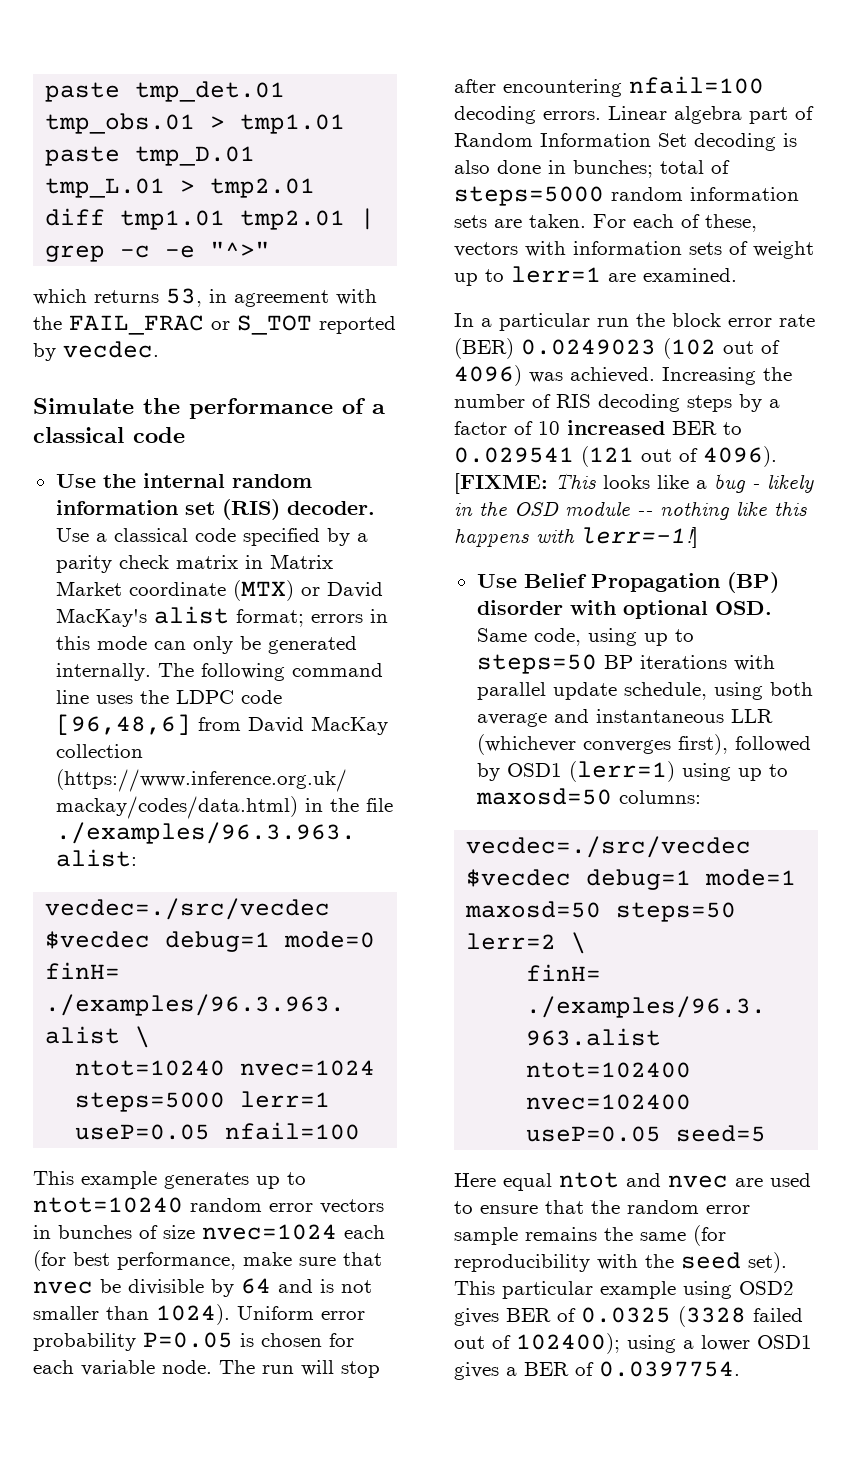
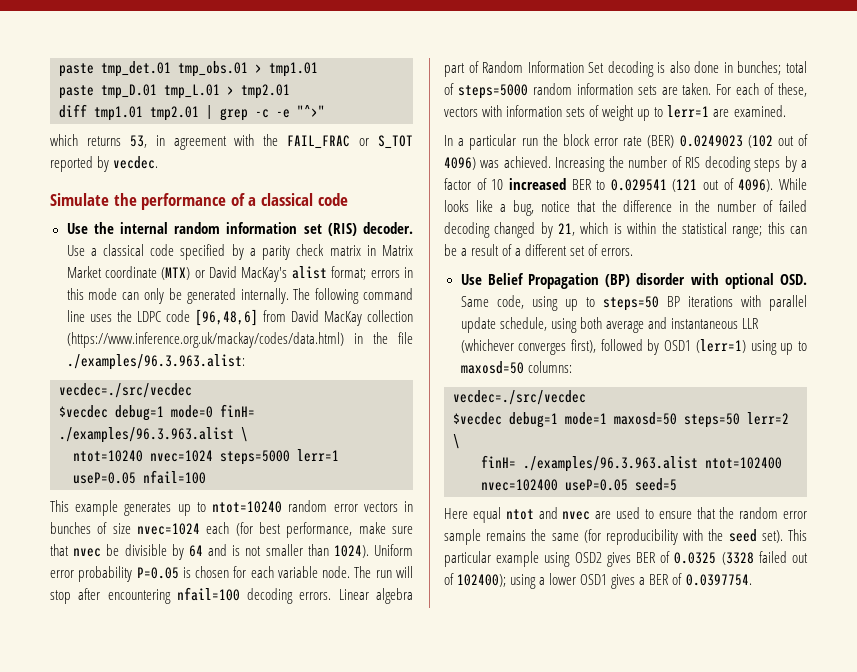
- [FIXME: This looks like a bug - likely in the OSD module -- nothing like this happens with lerr=-1!]
+ While looks like a bug, notice that the difference in the number of failed decoding changed by 21, which is within the statistical range; this can be a result of a different set of errors.

